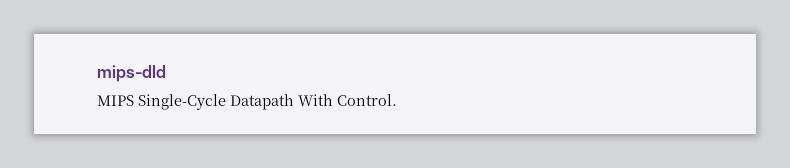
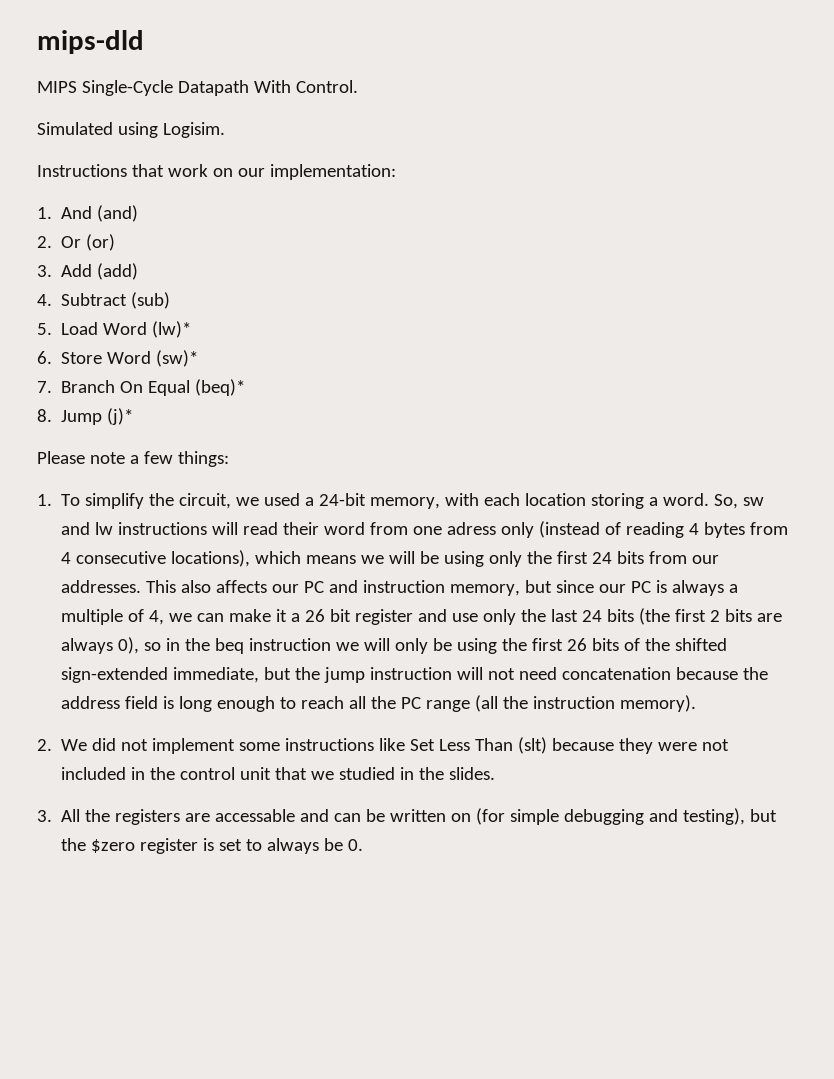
+ Simulated using Logisim.
+ Instructions that work on our implementation:
+ 1. And (and)
+ 2. Or (or)
+ 3. Add (add)
+ 4. Subtract (sub)
+ 5. Load Word (lw)*
+ 6. Store Word (sw)*
+ 7. Branch On Equal (beq)*
+ 8. Jump (j)*
+ Please note a few things:
+ 1. To simplify the circuit, we used a 24-bit memory, with each location storing a word. So, sw and lw instructions will read their word from one adress only (instead of reading 4 bytes from 4 consecutive locations), which means we will be using only the first 24 bits from our addresses. This also affects our PC and instruction memory, but since our PC is always a multiple of 4, we can make it a 26 bit register and use only the last 24 bits (the first 2 bits are always 0), so in the beq instruction we will only be using the first 26 bits of the shifted sign-extended immediate, but the jump instruction will not need concatenation because the address field is long enough to reach all the PC range (all the instruction memory).
+ 2. We did not implement some instructions like Set Less Than (slt) because they were not included in the control unit that we studied in the slides.
+ 3. All the registers are accessable and can be written on (for simple debugging and testing), but the $zero register is set to always be 0.

